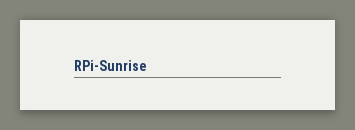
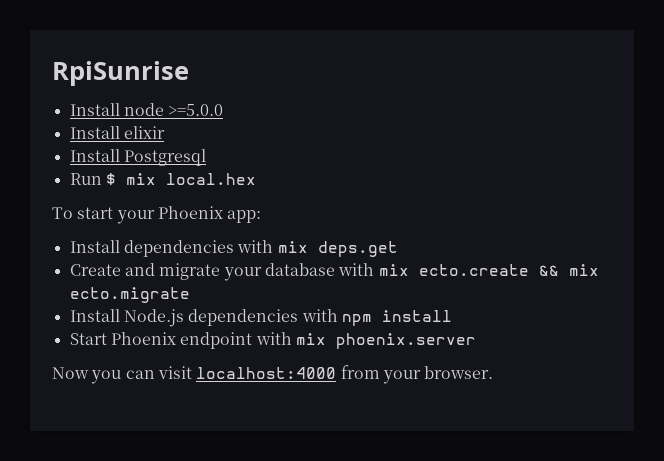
- RPi-Sunrise
+ RpiSunrise
+ Install node >=5.0.0
+ Install elixir
+ Install Postgresql
+ Run $ mix local.hex
+ To start your Phoenix app:
+ Install dependencies with mix deps.get
+ Create and migrate your database with mix ecto.create && mix ecto.migrate
+ Install Node.js dependencies with npm install
+ Start Phoenix endpoint with mix phoenix.server
+ Now you can visit localhost:4000 from your browser.

